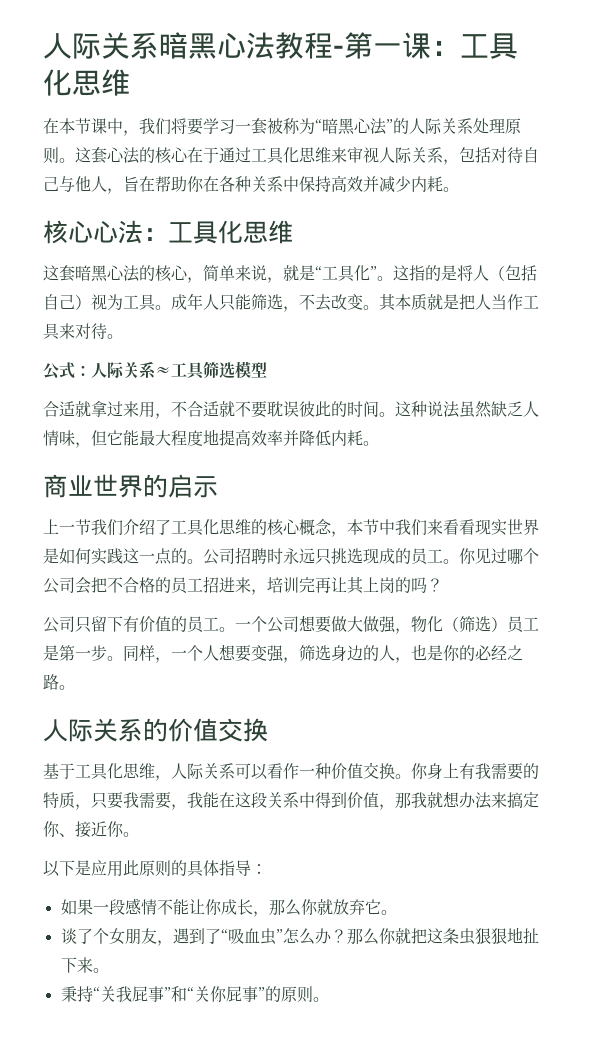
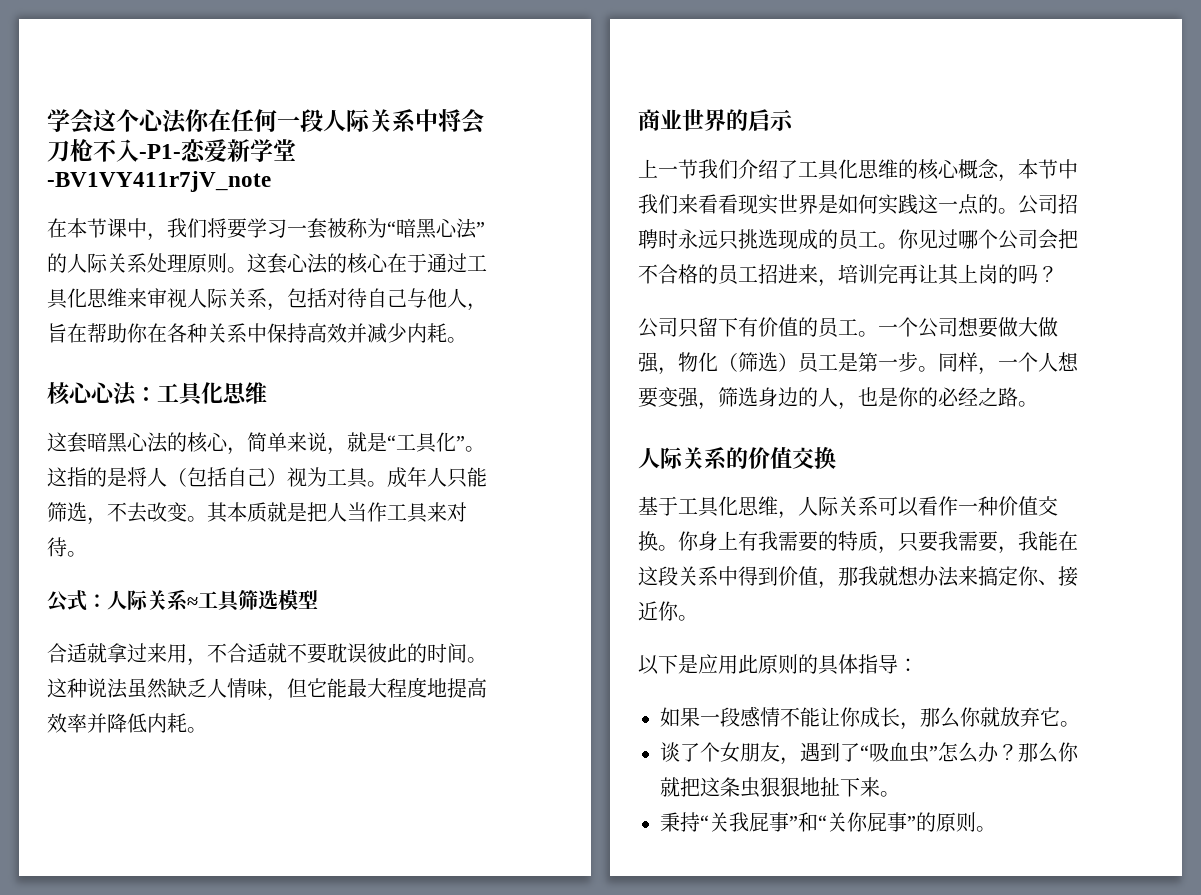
- 人际关系暗黑心法教程-第一课：工具化思维
+ 学会这个心法你在任何一段人际关系中将会刀枪不入-P1-恋爱新学堂-BV1VY411r7jV_note

